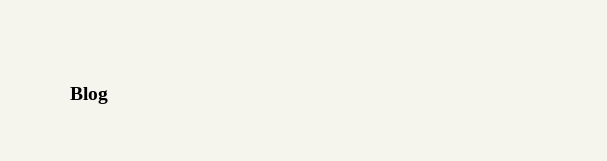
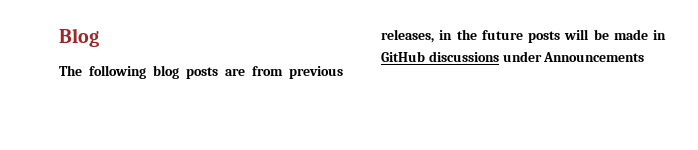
+ The following blog posts are from previous releases, in the future posts will be made in GitHub discussions under Announcements

